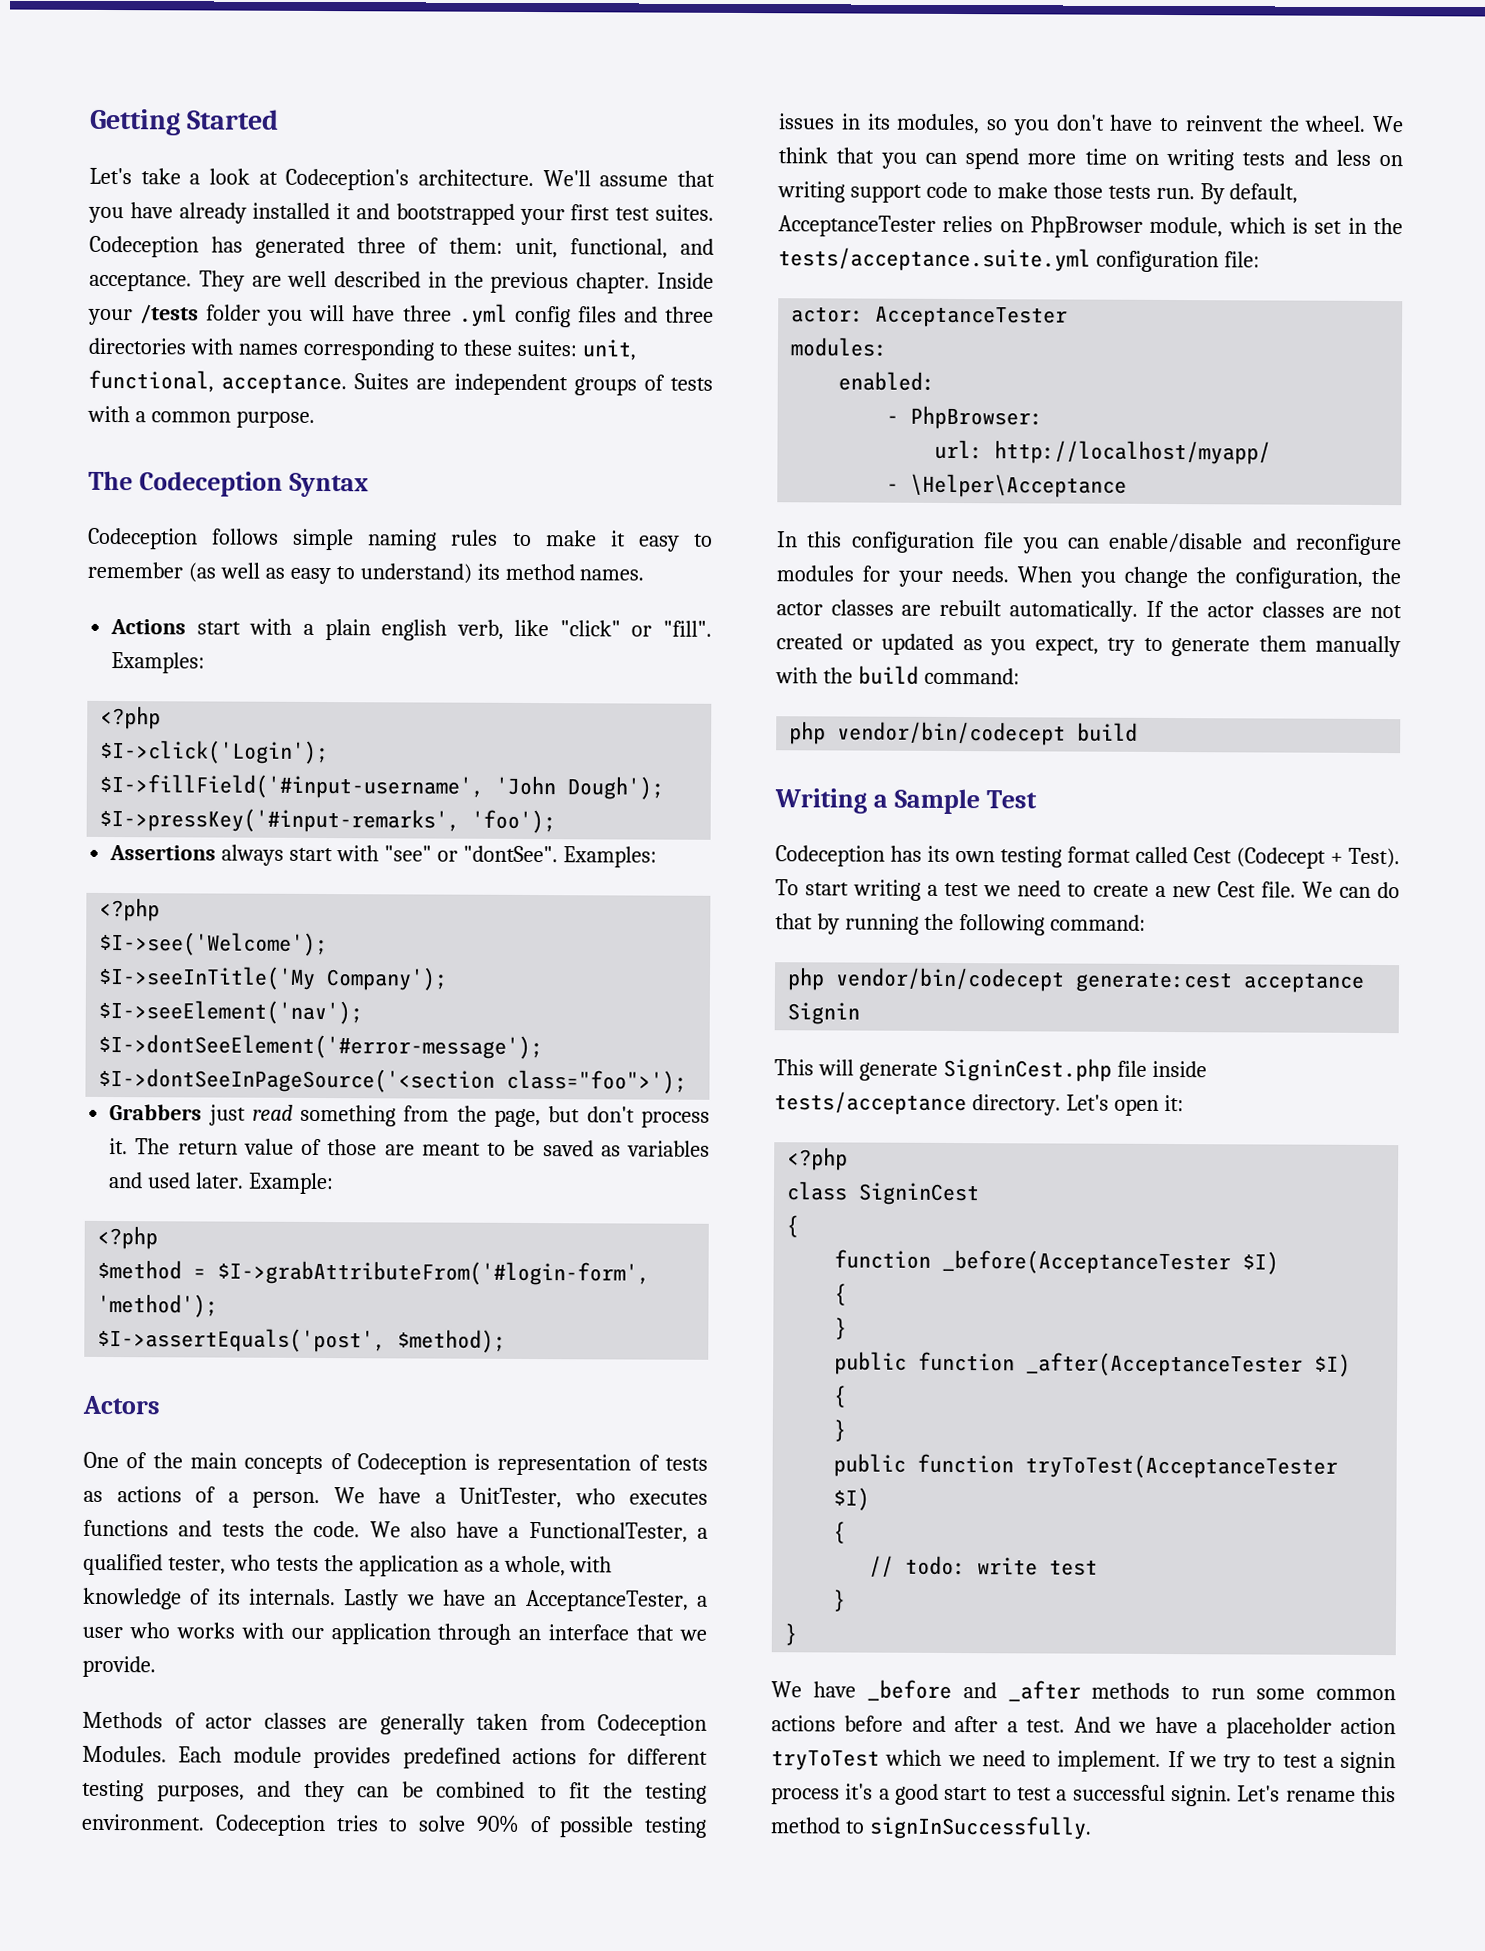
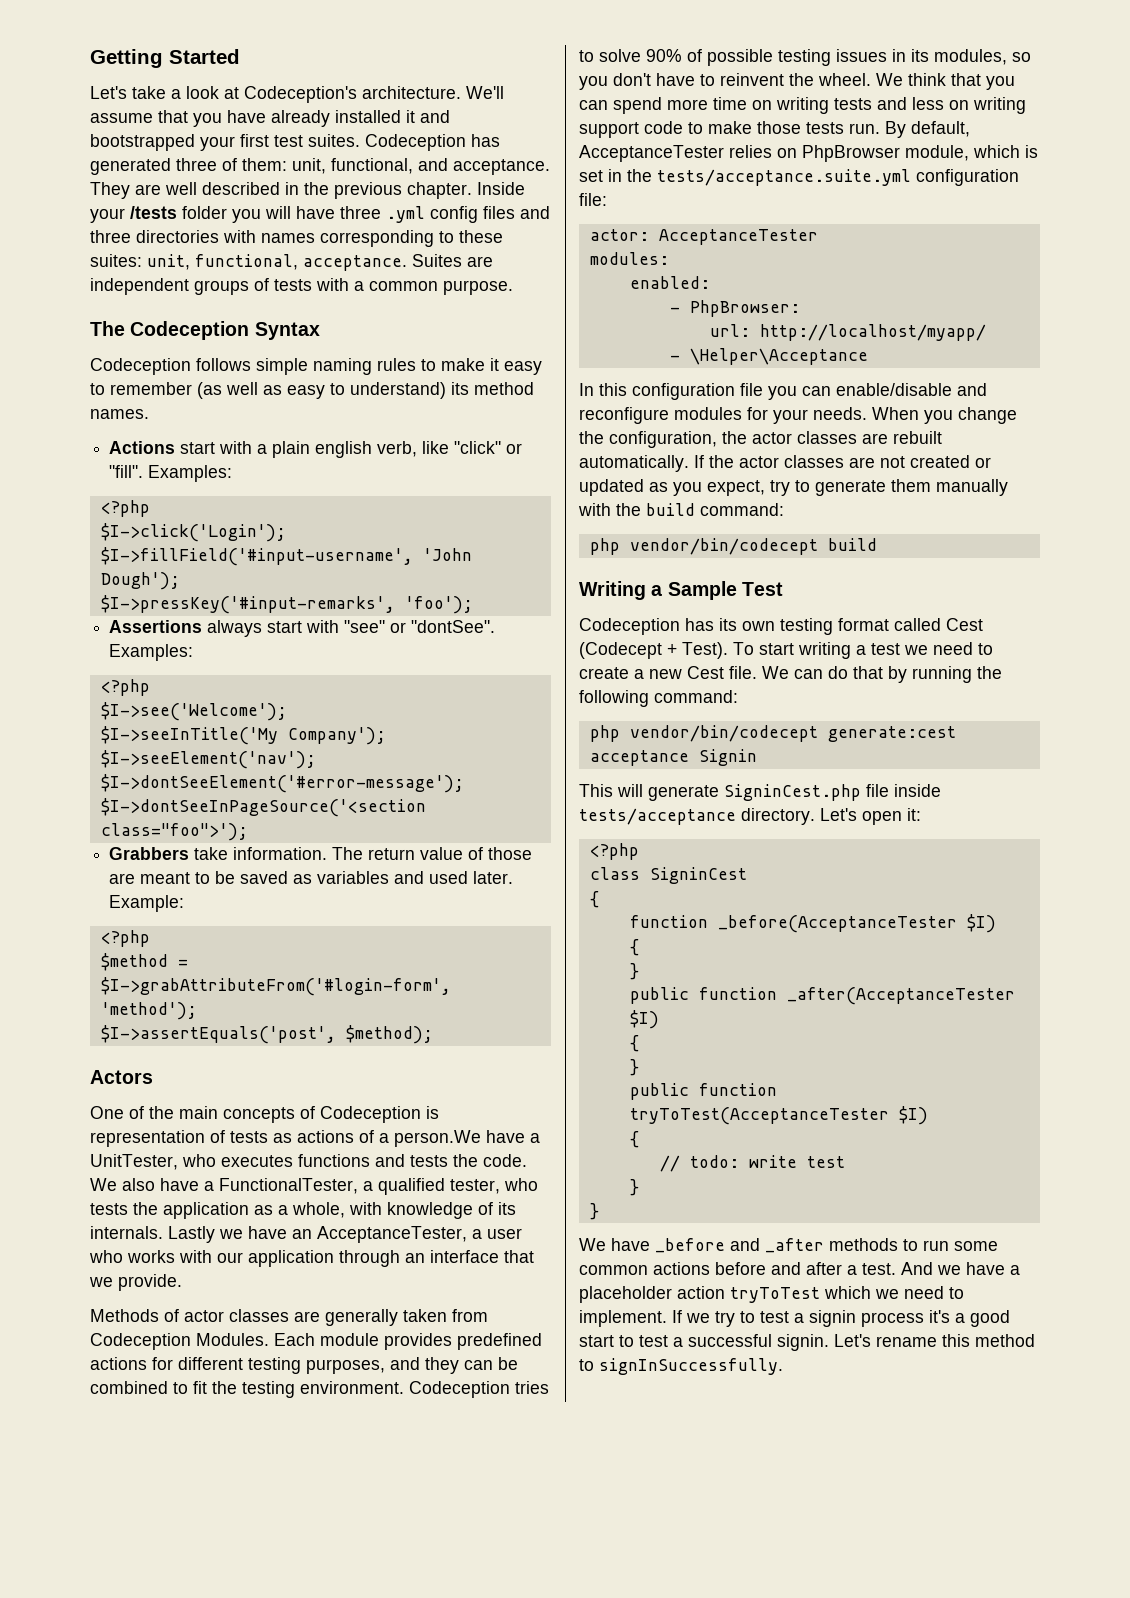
- Grabbers just read something from the page, but don't process it.
+ Grabbers take information.
- One of the main concepts of Codeception is representation of tests as actions of a person. We have a UnitTester, who executes functions and tests the code.
+ One of the main concepts of Codeception is representation of tests as actions of a person.We have a UnitTester, who executes functions and tests the code.

